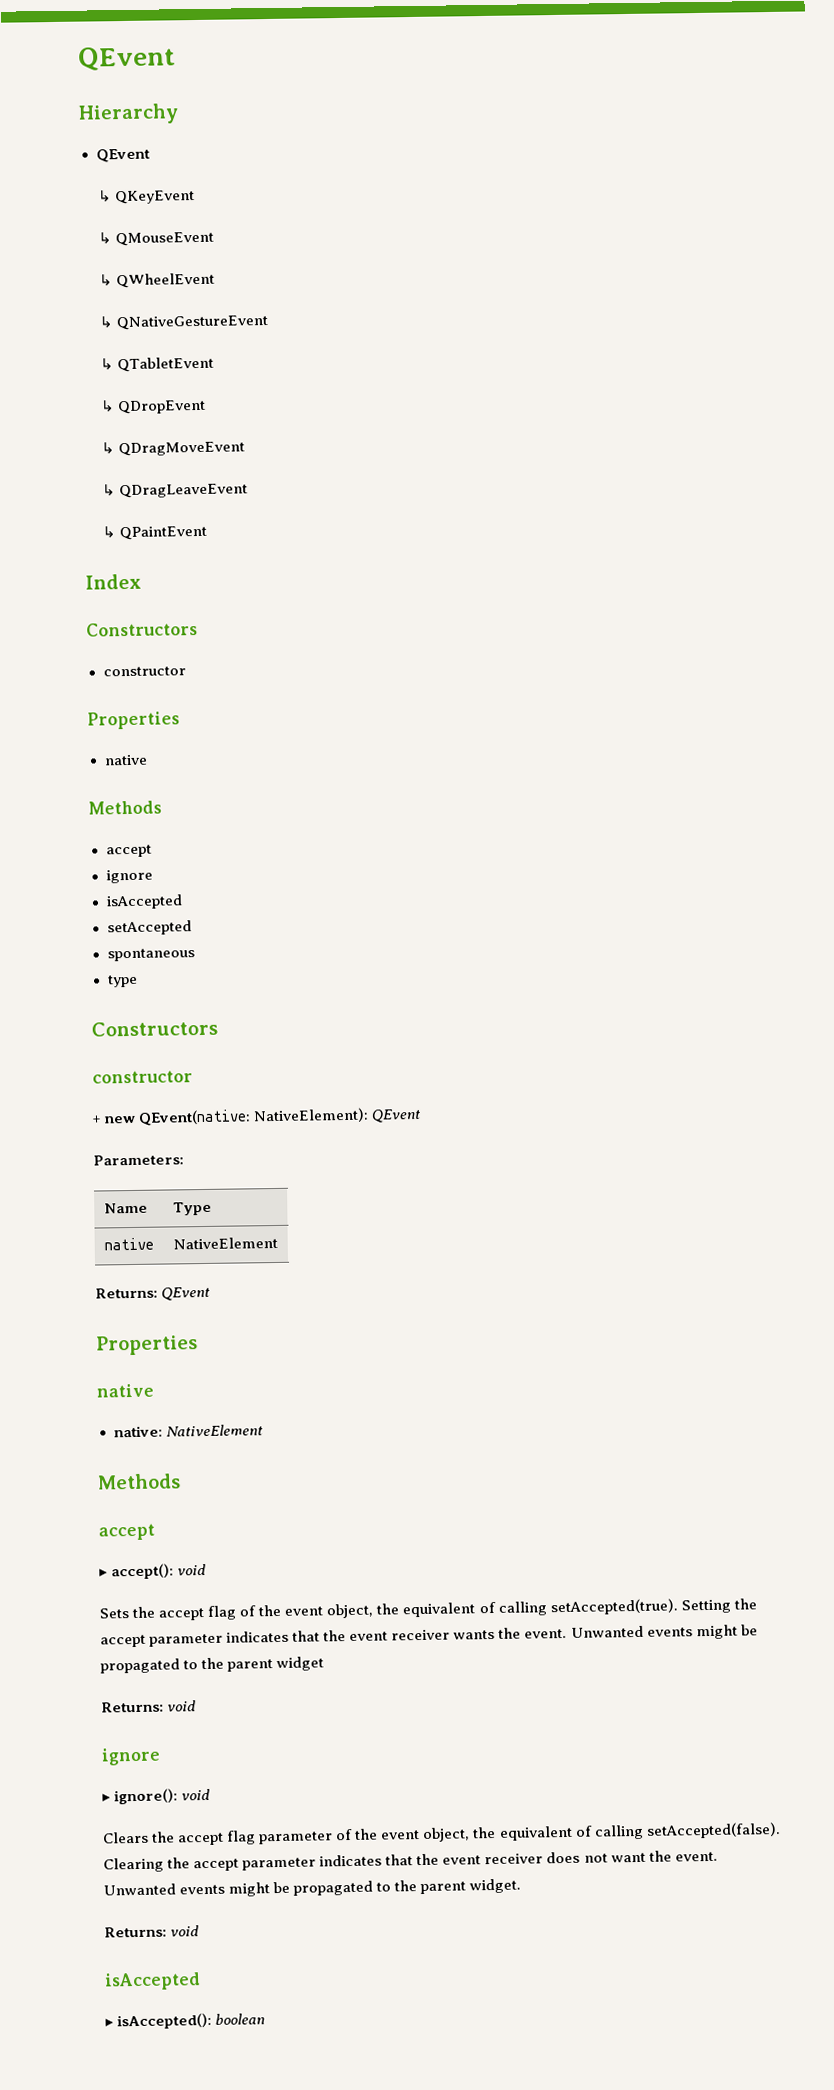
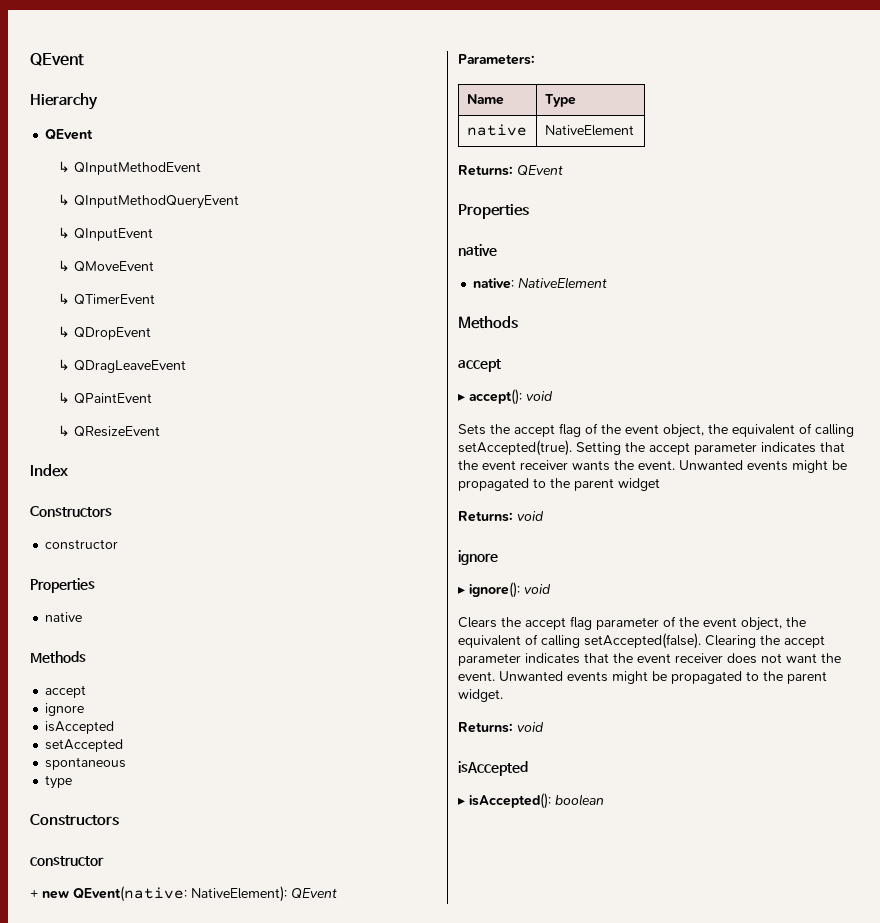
- ↳ QKeyEvent
- ↳ QMouseEvent
- ↳ QWheelEvent
- ↳ QNativeGestureEvent
- ↳ QTabletEvent
+ ↳ QInputMethodEvent
+ ↳ QInputMethodQueryEvent
+ ↳ QInputEvent
+ ↳ QMoveEvent
+ ↳ QTimerEvent
- ↳ QDragMoveEvent
+ ↳ QResizeEvent

